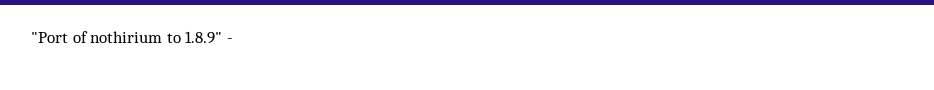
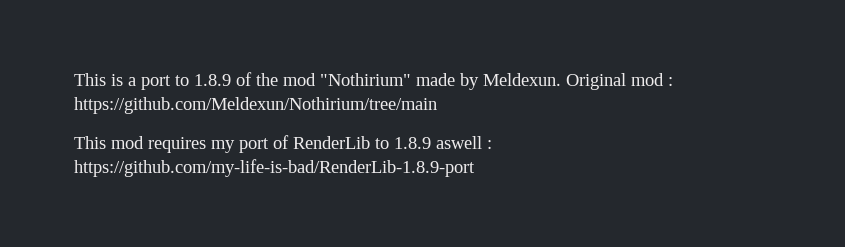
- "Port of nothirium to 1.8.9" -
+ This is a port to 1.8.9 of the mod "Nothirium" made by Meldexun. Original mod : https://github.com/Meldexun/Nothirium/tree/main
+ This mod requires my port of RenderLib to 1.8.9 aswell : https://github.com/my-life-is-bad/RenderLib-1.8.9-port

